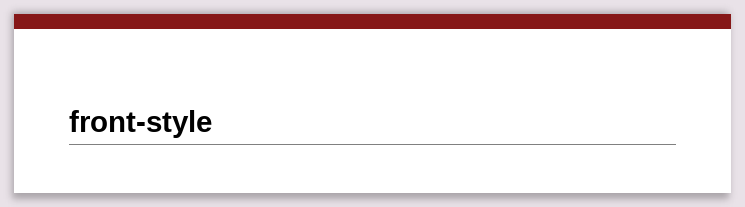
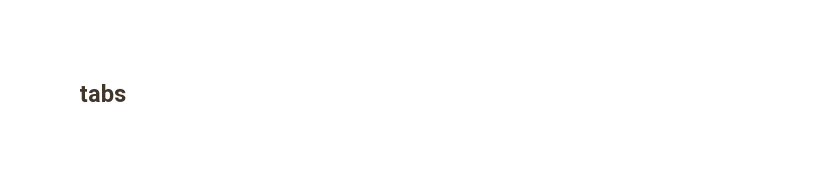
- front-style
+ tabs

